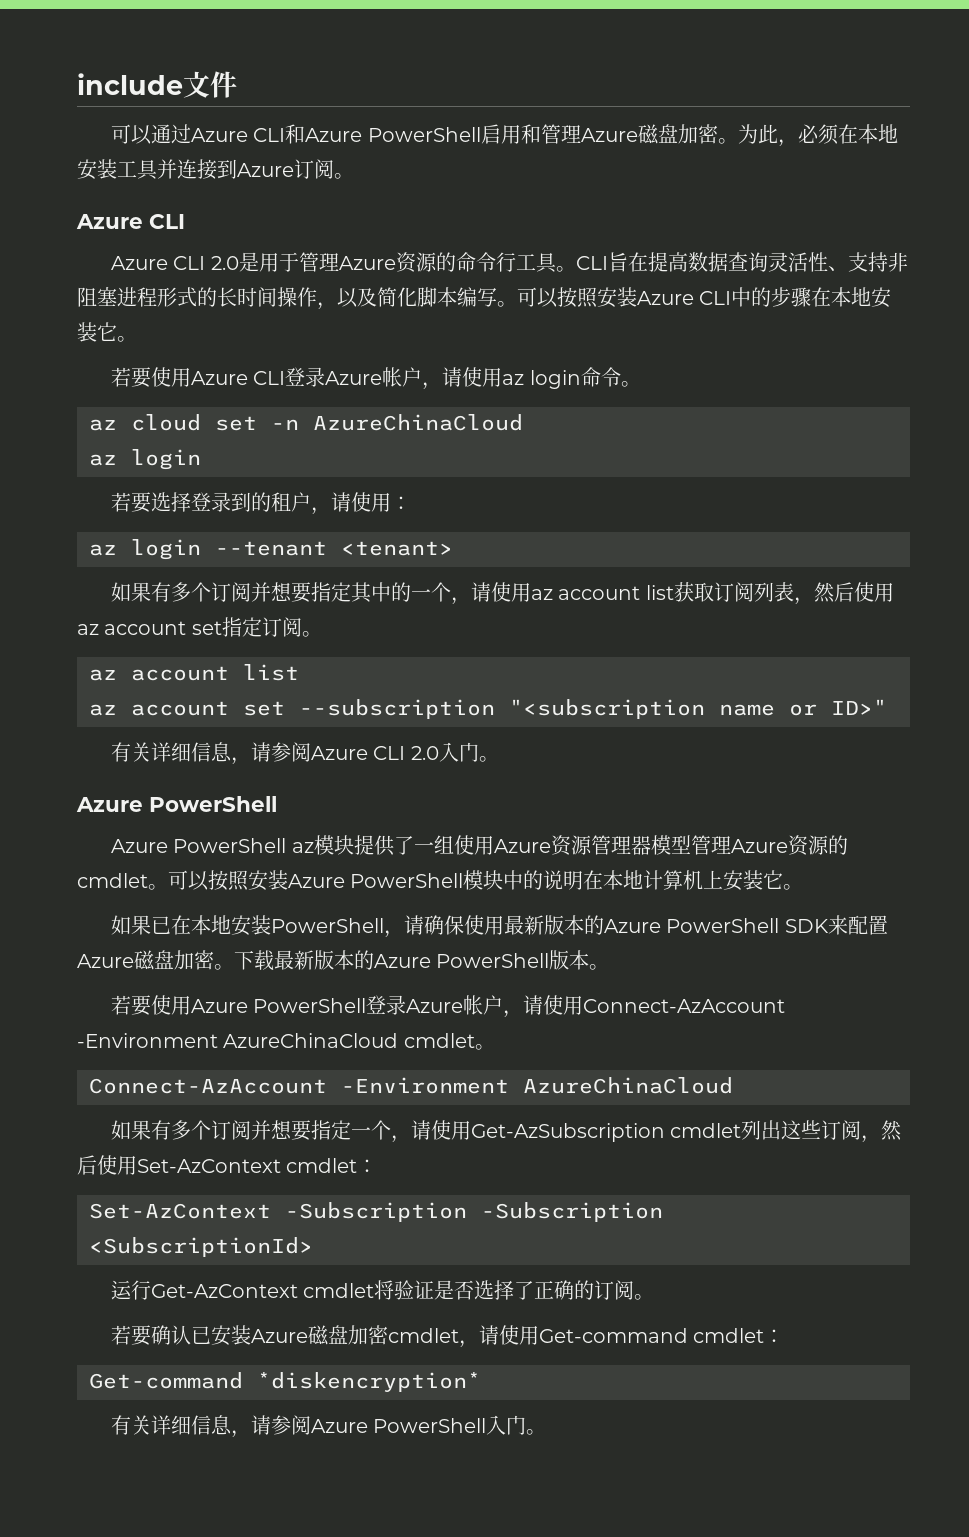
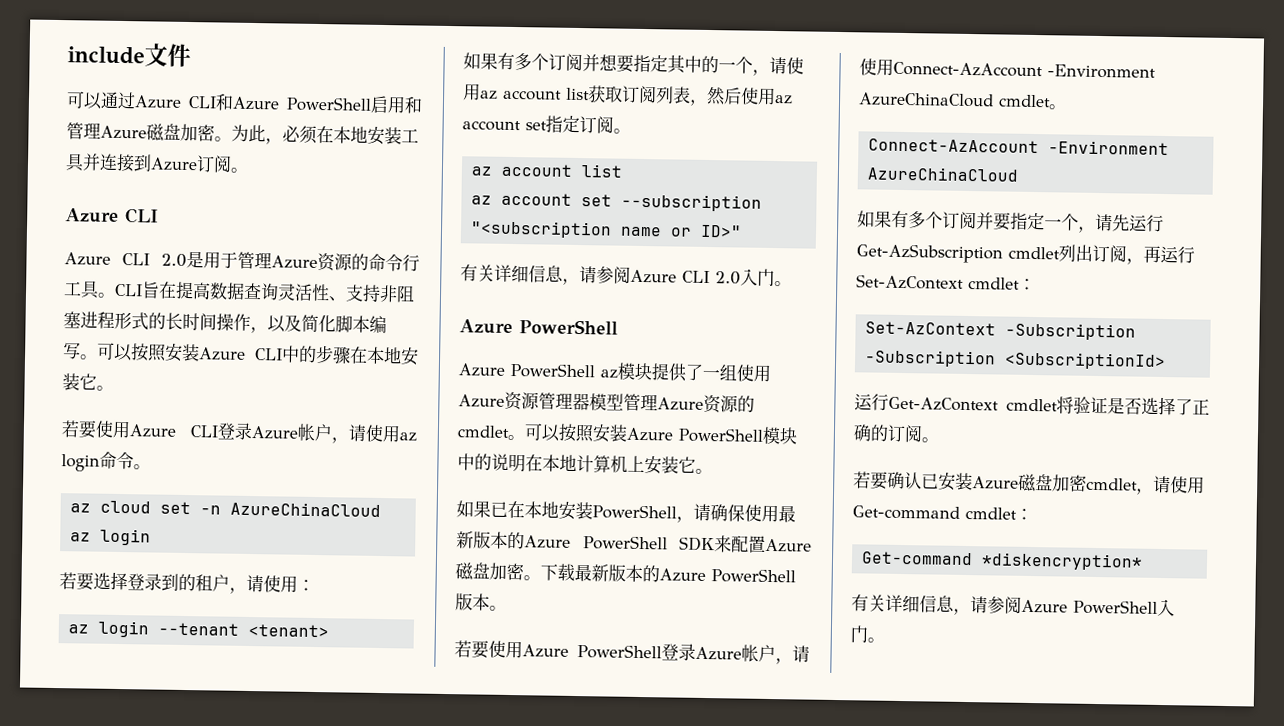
- 如果有多个订阅并想要指定一个，请使用Get-AzSubscription cmdlet列出这些订阅，然后使用Set-AzContext cmdlet：
+ 如果有多个订阅并要指定一个，请先运行Get-AzSubscription cmdlet列出订阅，再运行Set-AzContext cmdlet：

